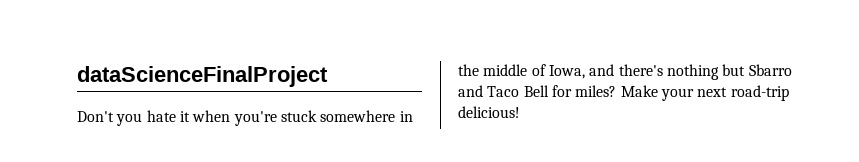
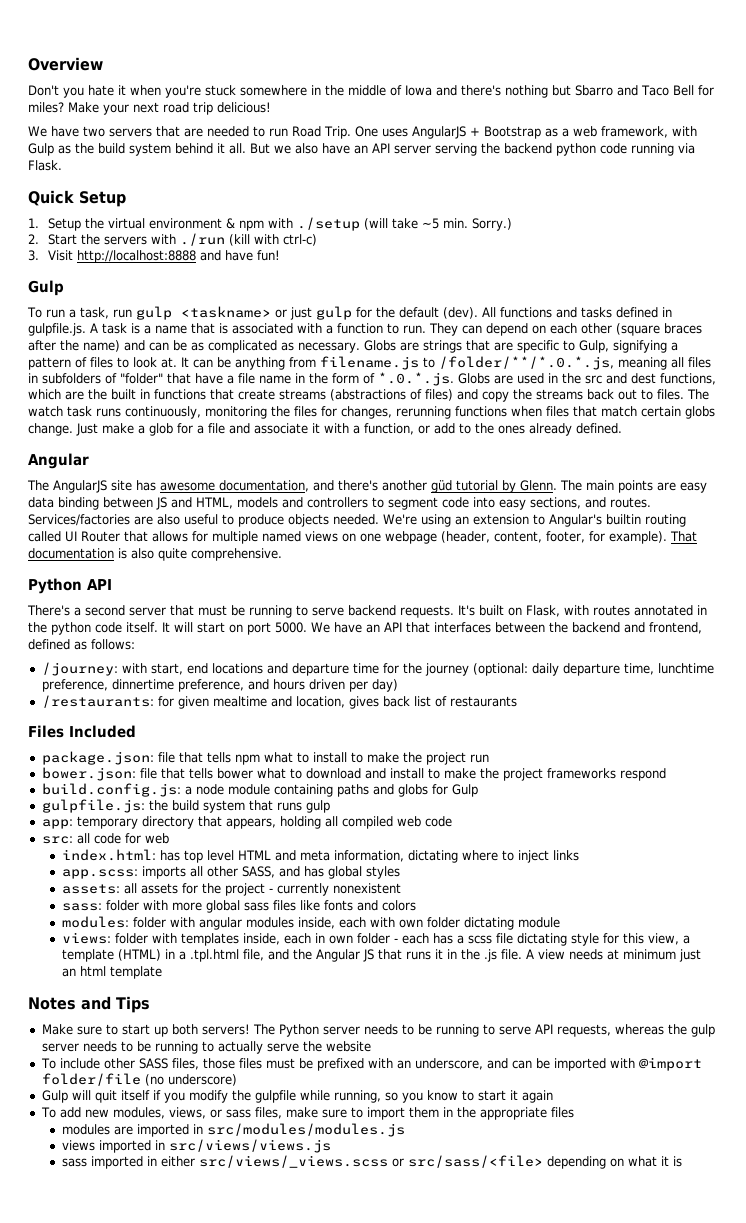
- dataScienceFinalProject
+ Overview
- Don't you hate it when you're stuck somewhere in the middle of Iowa, and there's nothing but Sbarro and Taco Bell for miles?
+ Don't you hate it when you're stuck somewhere in the middle of Iowa and there's nothing but Sbarro and Taco Bell for miles?
- Make your next road-trip delicious!
+ Make your next road trip delicious!
+ We have two servers that are needed to run Road Trip. One uses AngularJS + Bootstrap as a web framework, with Gulp as the build system behind it all. But we also have an API server serving the backend python code running via Flask.
+ Quick Setup
+ 1. Setup the virtual environment & npm with ./setup (will take ~5 min. Sorry.)
+ 2. Start the servers with ./run (kill with ctrl-c)
+ 3. Visit http://localhost:8888 and have fun!
+ Gulp
+ To run a task, run gulp <taskname> or just gulp for the default (dev). All functions and tasks defined in gulpfile.js. A task is a name that is associated with a function to run. They can depend on each other (square braces after the name) and can be as complicated as necessary. Globs are strings that are specific to Gulp, signifying a pattern of files to look at. It can be anything from filename.js to /folder/**/*.0.*.js, meaning all files in subfolders of "folder" that have a file name in the form of *.0.*.js. Globs are used in the src and dest functions, which are the built in functions that create streams (abstractions of files) and copy the streams back out to files. The watch task runs continuously, monitoring the files for changes, rerunning functions when files that match certain globs change. Just make a glob for a file and associate it with a function, or add to the ones already defined.
+ Angular
+ The AngularJS site has awesome documentation, and there's another güd tutorial by Glenn. The main points are easy data binding between JS and HTML, models and controllers to segment code into easy sections, and routes. Services/factories are also useful to produce objects needed. We're using an extension to Angular's builtin routing called UI Router that allows for multiple named views on one webpage (header, content, footer, for example). That documentation is also quite comprehensive.
+ Python API
+ There's a second server that must be running to serve backend requests. It's built on Flask, with routes annotated in the python code itself. It will start on port 5000. We have an API that interfaces between the backend and frontend, defined as follows:
+ /journey: with start, end locations and departure time for the journey (optional: daily departure time, lunchtime preference, dinnertime preference, and hours driven per day)
+ /restaurants: for given mealtime and location, gives back list of restaurants
+ Files Included
+ package.json: file that tells npm what to install to make the project run
+ bower.json: file that tells bower what to download and install to make the project frameworks respond
+ build.config.js: a node module containing paths and globs for Gulp
+ gulpfile.js: the build system that runs gulp
+ app: temporary directory that appears, holding all compiled web code
+ src: all code for web
+ index.html: has top level HTML and meta information, dictating where to inject links
+ app.scss: imports all other SASS, and has global styles
+ assets: all assets for the project - currently nonexistent
+ sass: folder with more global sass files like fonts and colors
+ modules: folder with angular modules inside, each with own folder dictating module
+ views: folder with templates inside, each in own folder - each has a scss file dictating style for this view, a template (HTML) in a .tpl.html file, and the Angular JS that runs it in the .js file. A view needs at minimum just an html template
+ Notes and Tips
+ Make sure to start up both servers! The Python server needs to be running to serve API requests, whereas the gulp server needs to be running to actually serve the website
+ To include other SASS files, those files must be prefixed with an underscore, and can be imported with @import folder/file (no underscore)
+ Gulp will quit itself if you modify the gulpfile while running, so you know to start it again
+ To add new modules, views, or sass files, make sure to import them in the appropriate files
+ modules are imported in src/modules/modules.js
+ views imported in src/views/views.js
+ sass imported in either src/views/_views.scss or src/sass/<file> depending on what it is

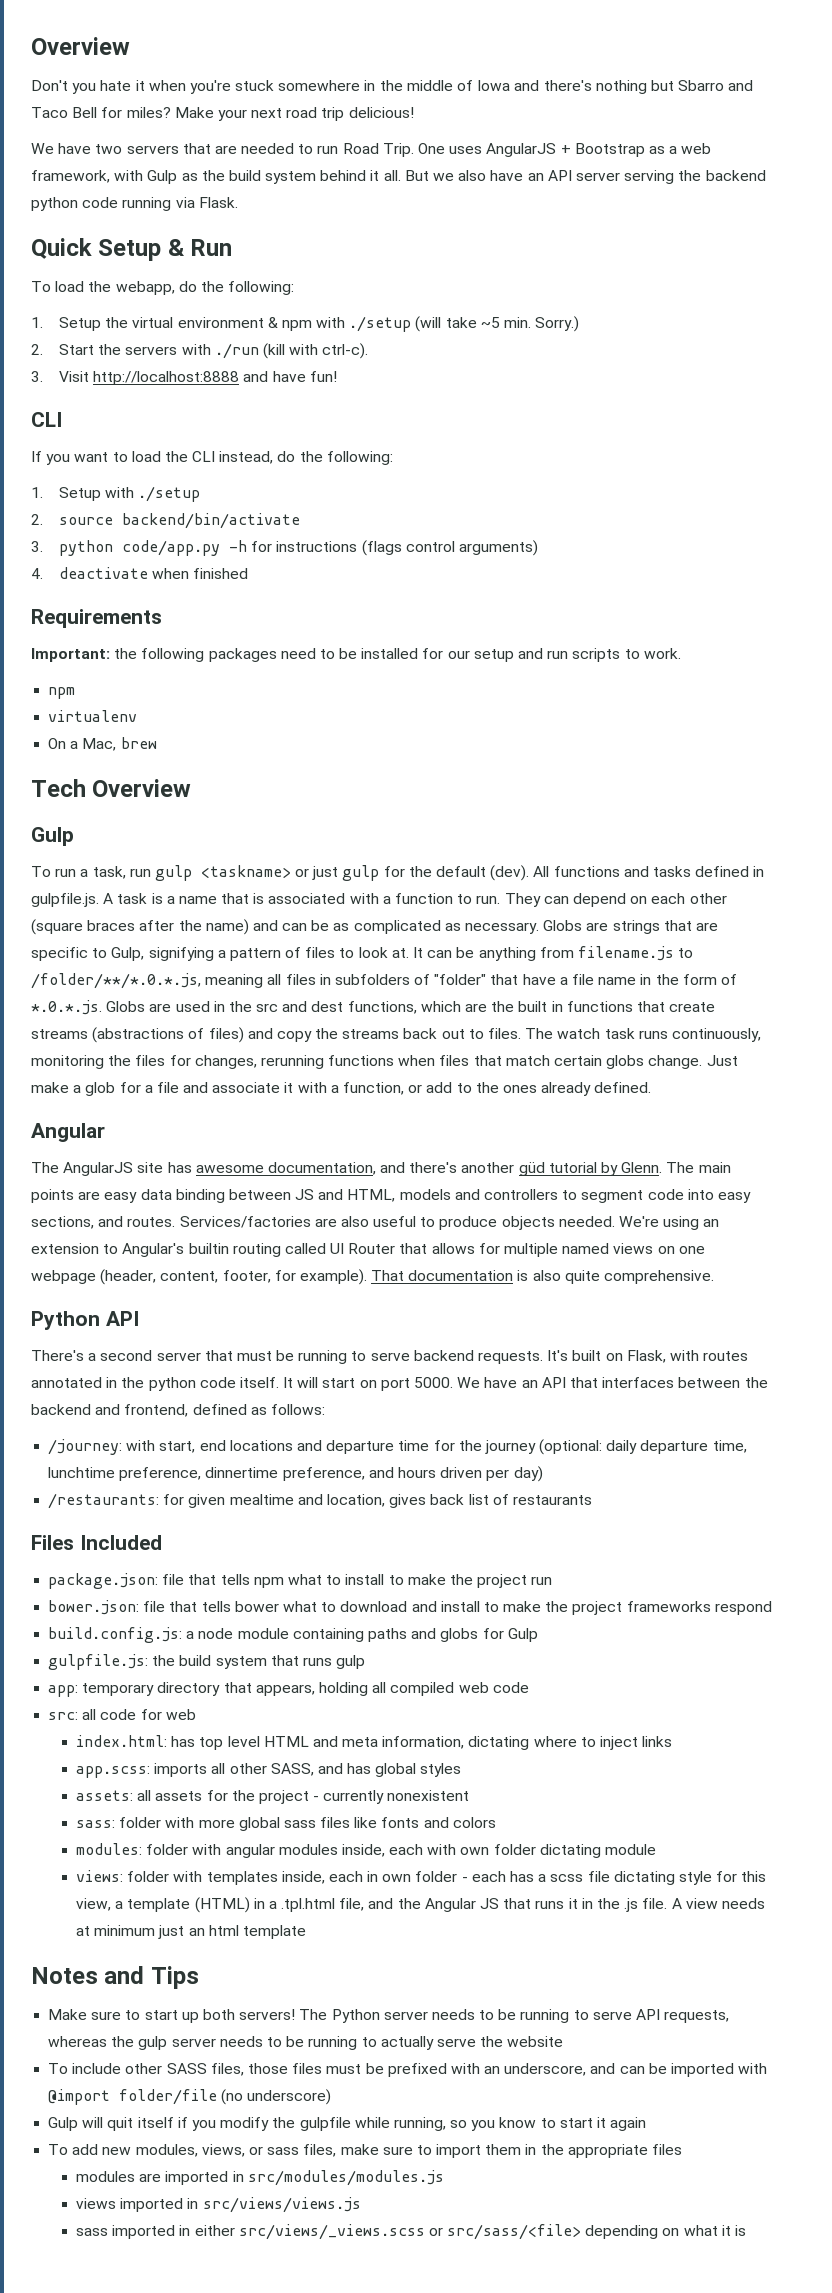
- Quick Setup
+ Quick Setup & Run
+ To load the webapp, do the following:
- 2. Start the servers with ./run (kill with ctrl-c)
+ 2. Start the servers with ./run (kill with ctrl-c).
  3. Visit http://localhost:8888 and have fun!
+ CLI
+ If you want to load the CLI instead, do the following:
+ 1. Setup with ./setup
+ 2. source backend/bin/activate
+ 3. python code/app.py -h for instructions (flags control arguments)
+ 4. deactivate when finished
+ Requirements
+ Important: the following packages need to be installed for our setup and run scripts to work.
+ npm
+ virtualenv
+ On a Mac, brew
+ Tech Overview

